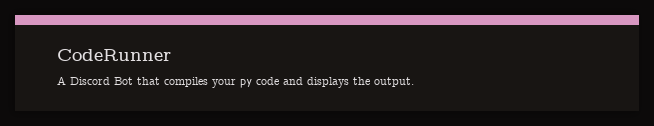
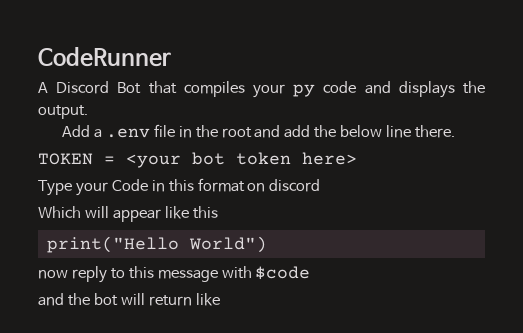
+ Add a .env file in the root and add the below line there.
+ TOKEN = <your bot token here>
+ Type your Code in this format on discord
+ Which will appear like this
+ print("Hello World")
+ now reply to this message with $code
+ and the bot will return like

